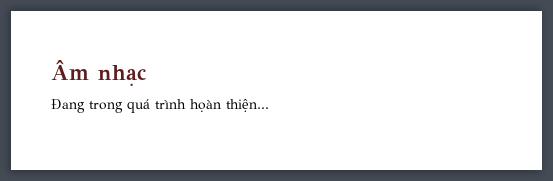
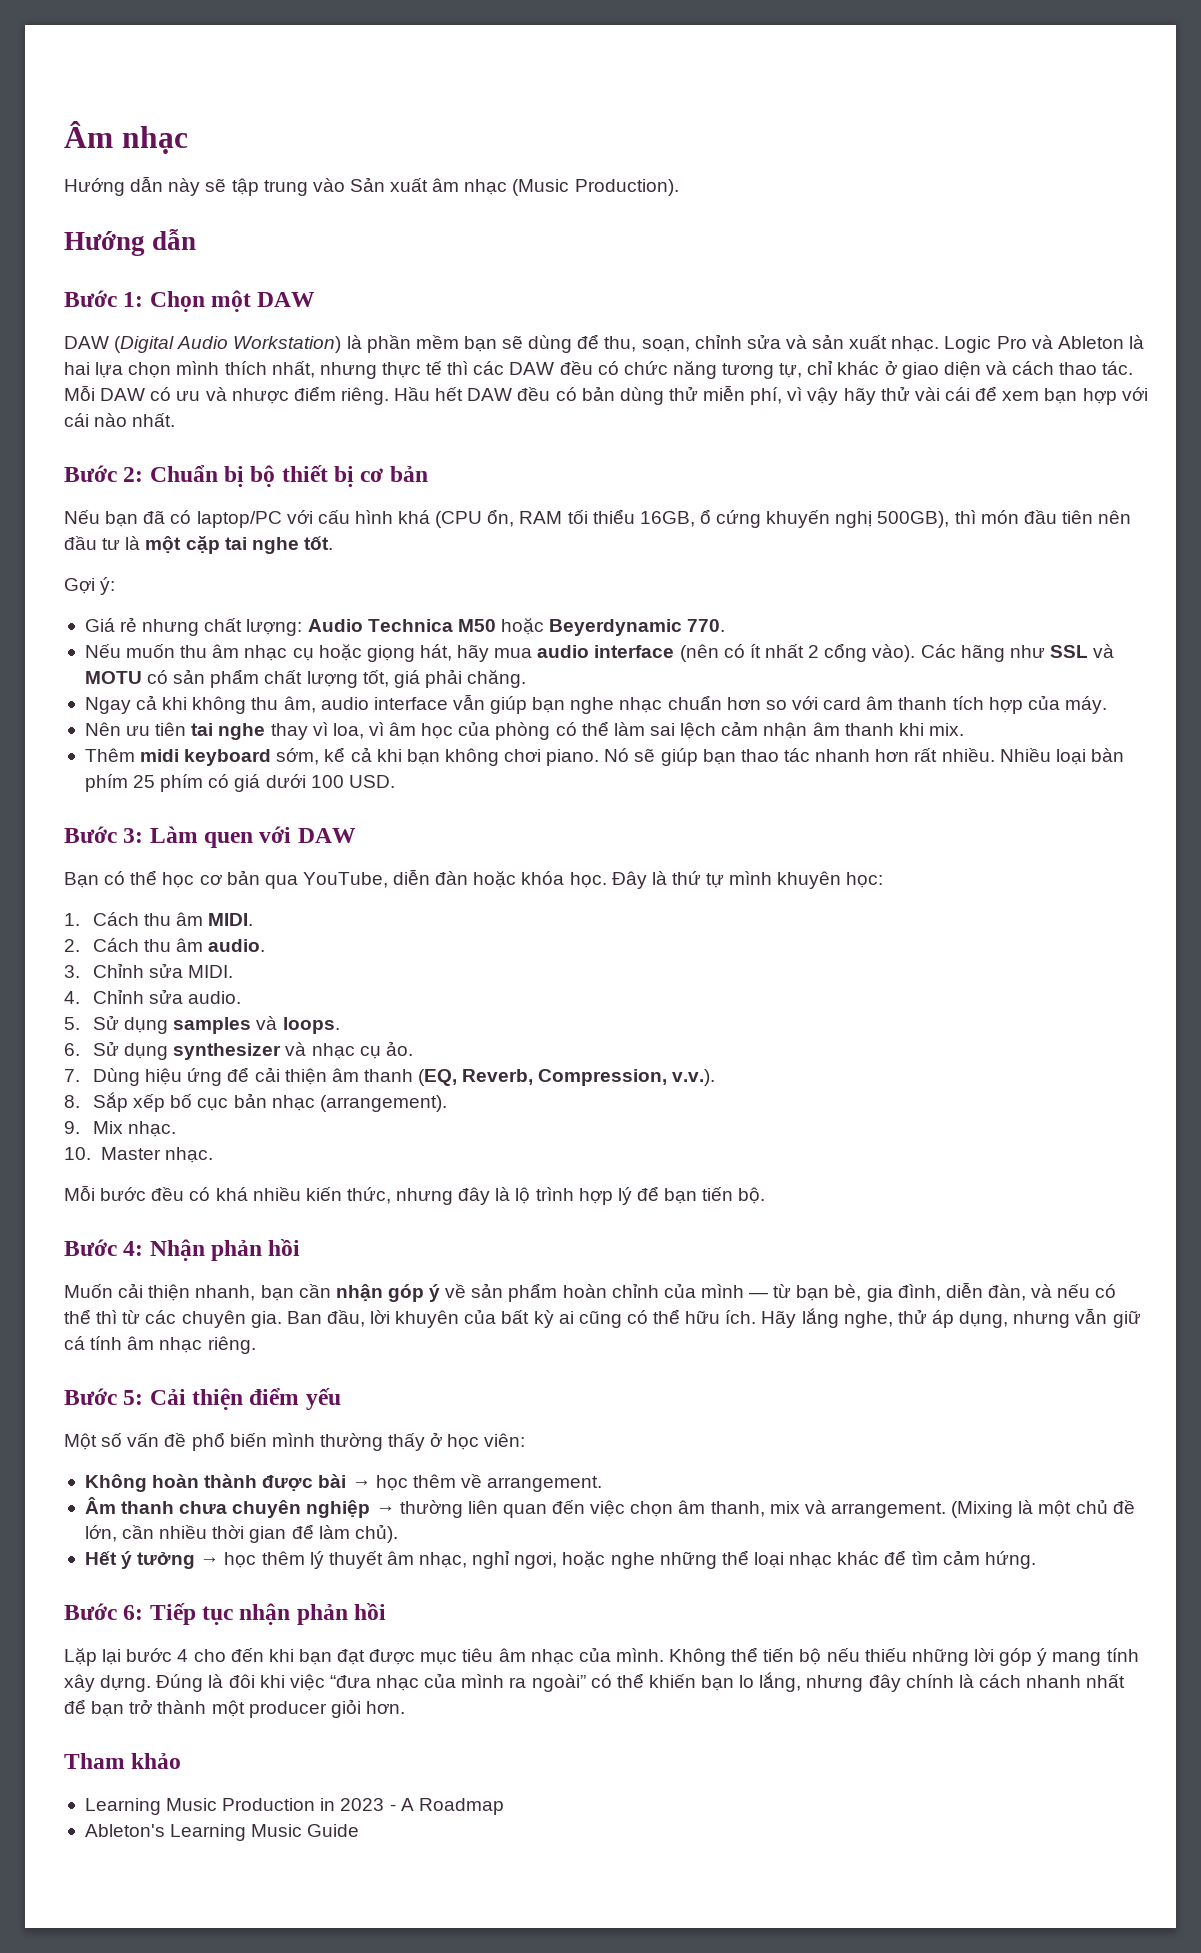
- Đang trong quá trình họàn thiện...
+ Hướng dẫn này sẽ tập trung vào Sản xuất âm nhạc (Music Production).
+ Hướng dẫn
+ Bước 1: Chọn một DAW
+ DAW (Digital Audio Workstation) là phần mềm bạn sẽ dùng để thu, soạn, chỉnh sửa và sản xuất nhạc. Logic Pro và Ableton là hai lựa chọn mình thích nhất, nhưng thực tế thì các DAW đều có chức năng tương tự, chỉ khác ở giao diện và cách thao tác. Mỗi DAW có ưu và nhược điểm riêng. Hầu hết DAW đều có bản dùng thử miễn phí, vì vậy hãy thử vài cái để xem bạn hợp với cái nào nhất.
+ Bước 2: Chuẩn bị bộ thiết bị cơ bản
+ Nếu bạn đã có laptop/PC với cấu hình khá (CPU ổn, RAM tối thiểu 16GB, ổ cứng khuyến nghị 500GB), thì món đầu tiên nên đầu tư là một cặp tai nghe tốt.
+ Gợi ý:
+ Giá rẻ nhưng chất lượng: Audio Technica M50 hoặc Beyerdynamic 770.
+ Nếu muốn thu âm nhạc cụ hoặc giọng hát, hãy mua audio interface (nên có ít nhất 2 cổng vào). Các hãng như SSL và MOTU có sản phẩm chất lượng tốt, giá phải chăng.
+ Ngay cả khi không thu âm, audio interface vẫn giúp bạn nghe nhạc chuẩn hơn so với card âm thanh tích hợp của máy.
+ Nên ưu tiên tai nghe thay vì loa, vì âm học của phòng có thể làm sai lệch cảm nhận âm thanh khi mix.
+ Thêm midi keyboard sớm, kể cả khi bạn không chơi piano. Nó sẽ giúp bạn thao tác nhanh hơn rất nhiều. Nhiều loại bàn phím 25 phím có giá dưới 100 USD.
+ Bước 3: Làm quen với DAW
+ Bạn có thể học cơ bản qua YouTube, diễn đàn hoặc khóa học. Đây là thứ tự mình khuyên học:
+ 1. Cách thu âm MIDI.
+ 2. Cách thu âm audio.
+ 3. Chỉnh sửa MIDI.
+ 4. Chỉnh sửa audio.
+ 5. Sử dụng samples và loops.
+ 6. Sử dụng synthesizer và nhạc cụ ảo.
+ 7. Dùng hiệu ứng để cải thiện âm thanh (EQ, Reverb, Compression, v.v.).
+ 8. Sắp xếp bố cục bản nhạc (arrangement).
+ 9. Mix nhạc.
+ 10. Master nhạc.
+ Mỗi bước đều có khá nhiều kiến thức, nhưng đây là lộ trình hợp lý để bạn tiến bộ.
+ Bước 4: Nhận phản hồi
+ Muốn cải thiện nhanh, bạn cần nhận góp ý về sản phẩm hoàn chỉnh của mình — từ bạn bè, gia đình, diễn đàn, và nếu có thể thì từ các chuyên gia. Ban đầu, lời khuyên của bất kỳ ai cũng có thể hữu ích. Hãy lắng nghe, thử áp dụng, nhưng vẫn giữ cá tính âm nhạc riêng.
+ Bước 5: Cải thiện điểm yếu
+ Một số vấn đề phổ biến mình thường thấy ở học viên:
+ Không hoàn thành được bài → học thêm về arrangement.
+ Âm thanh chưa chuyên nghiệp → thường liên quan đến việc chọn âm thanh, mix và arrangement. (Mixing là một chủ đề lớn, cần nhiều thời gian để làm chủ).
+ Hết ý tưởng → học thêm lý thuyết âm nhạc, nghỉ ngơi, hoặc nghe những thể loại nhạc khác để tìm cảm hứng.
+ Bước 6: Tiếp tục nhận phản hồi
+ Lặp lại bước 4 cho đến khi bạn đạt được mục tiêu âm nhạc của mình. Không thể tiến bộ nếu thiếu những lời góp ý mang tính xây dựng. Đúng là đôi khi việc “đưa nhạc của mình ra ngoài” có thể khiến bạn lo lắng, nhưng đây chính là cách nhanh nhất để bạn trở thành một producer giỏi hơn.
+ Tham khảo
+ Learning Music Production in 2023 - A Roadmap
+ Ableton's Learning Music Guide

